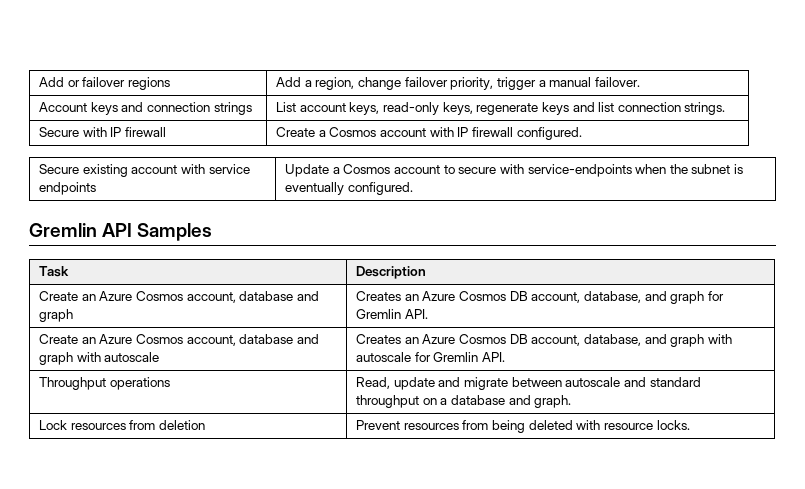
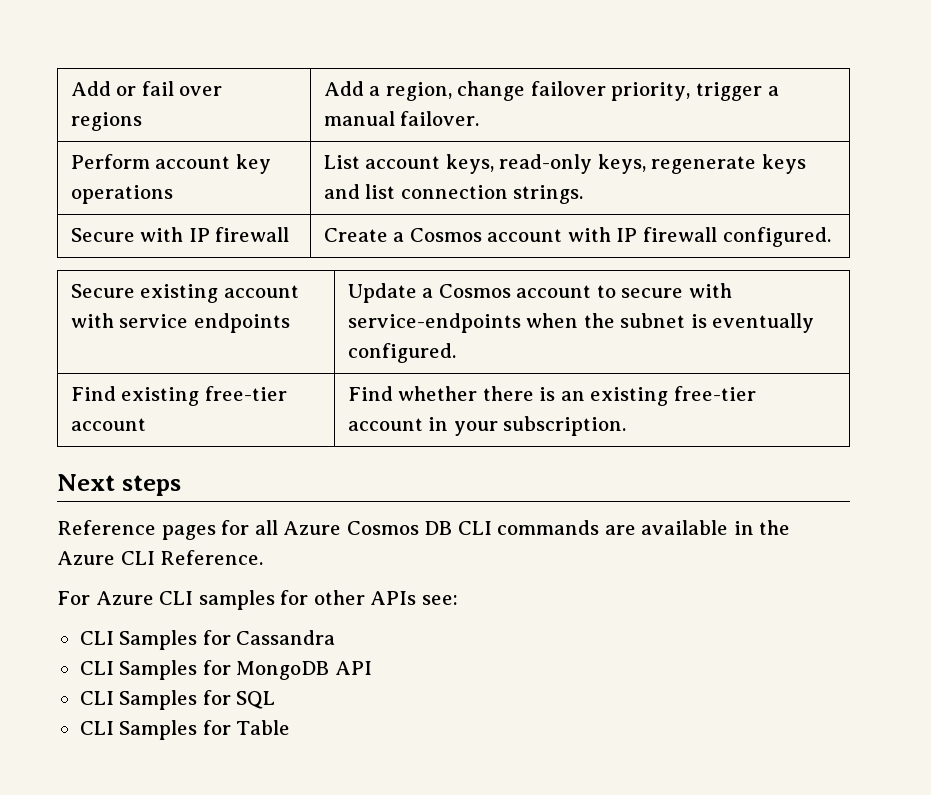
- Add or failover regions | Add a region, change failover priority, trigger a manual failover.
+ Add or fail over regions | Add a region, change failover priority, trigger a manual failover.
- Account keys and connection strings | List account keys, read-only keys, regenerate keys and list connection strings.
+ Perform account key operations | List account keys, read-only keys, regenerate keys and list connection strings.
- Gremlin API Samples
- Task | Description
- Create an Azure Cosmos account, database and graph | Creates an Azure Cosmos DB account, database, and graph for Gremlin API.
- Create an Azure Cosmos account, database and graph with autoscale | Creates an Azure Cosmos DB account, database, and graph with autoscale for Gremlin API.
- Throughput operations | Read, update and migrate between autoscale and standard throughput on a database and graph.
- Lock resources from deletion | Prevent resources from being deleted with resource locks.
+ Find existing free-tier account | Find whether there is an existing free-tier account in your subscription.
+ Next steps
+ Reference pages for all Azure Cosmos DB CLI commands are available in the Azure CLI Reference.
+ For Azure CLI samples for other APIs see:
+ CLI Samples for Cassandra
+ CLI Samples for MongoDB API
+ CLI Samples for SQL
+ CLI Samples for Table

